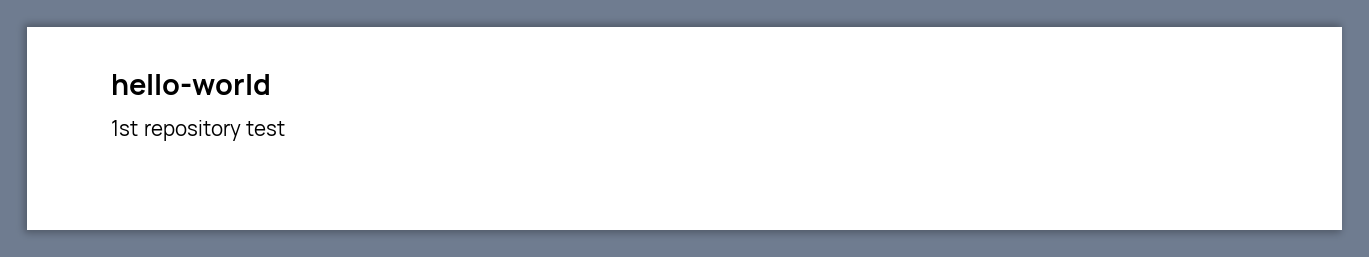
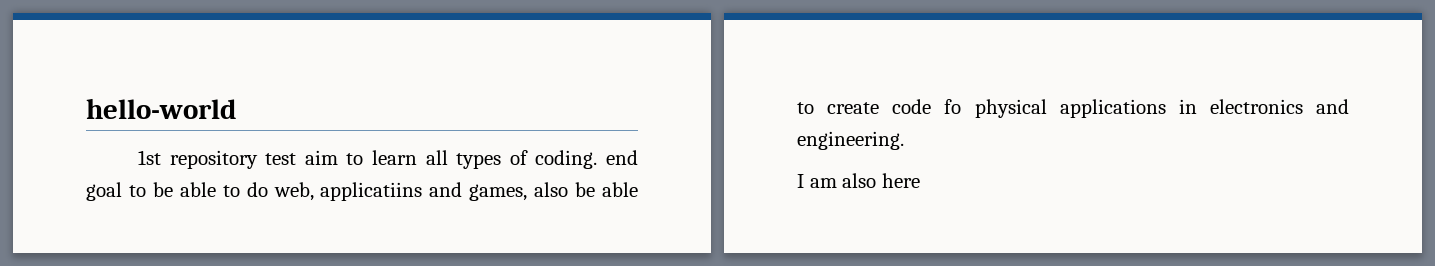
- 1st repository test
+ 1st repository test aim to learn all types of coding. end goal to be able to do web, applicatiins and games, also be able to create code fo physical applications in electronics and engineering.
+ I am also here

